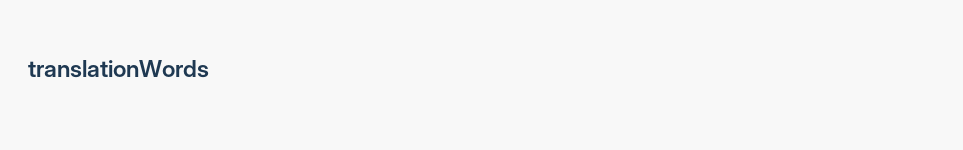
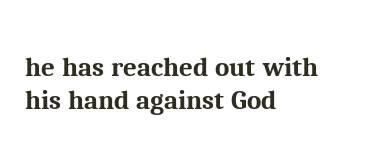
- translationWords
+ he has reached out with his hand against God

